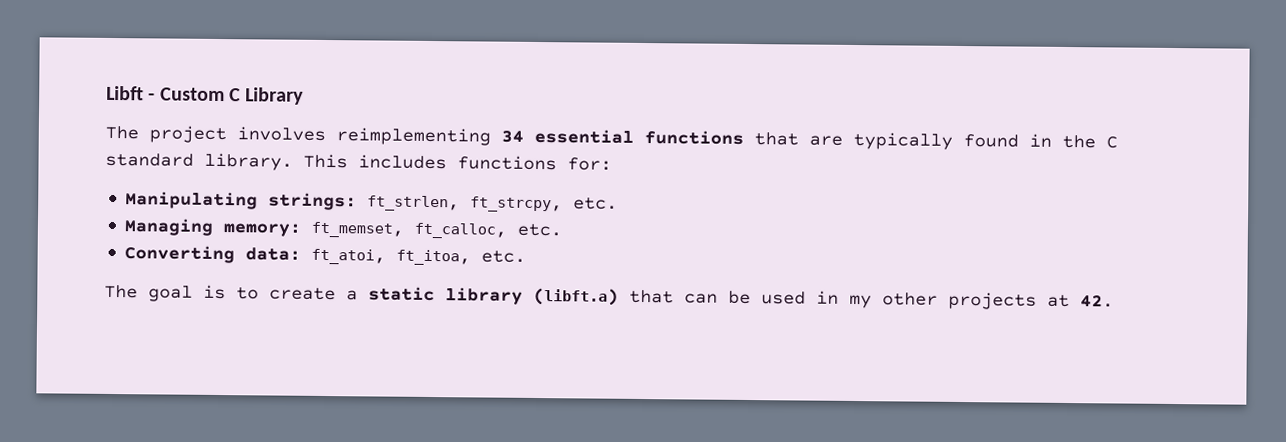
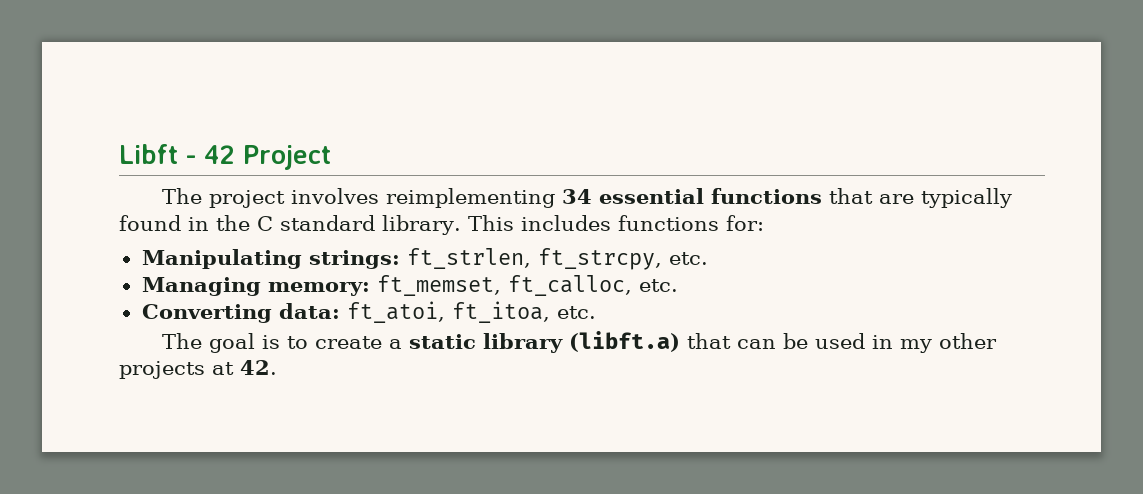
- Libft - Custom C Library
+ Libft - 42 Project

